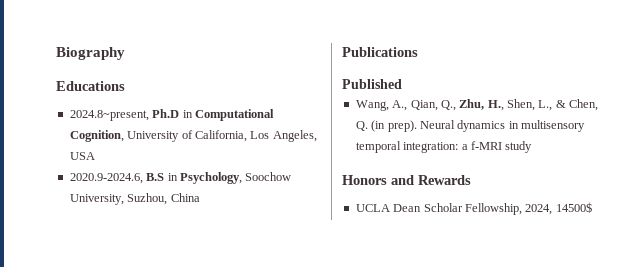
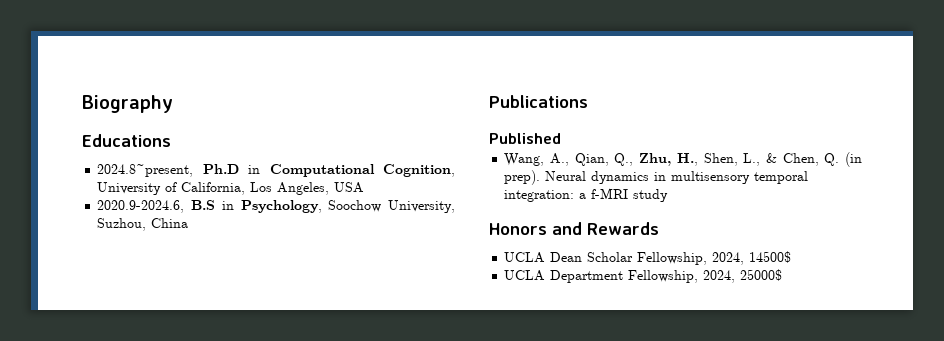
+ UCLA Department Fellowship, 2024, 25000$

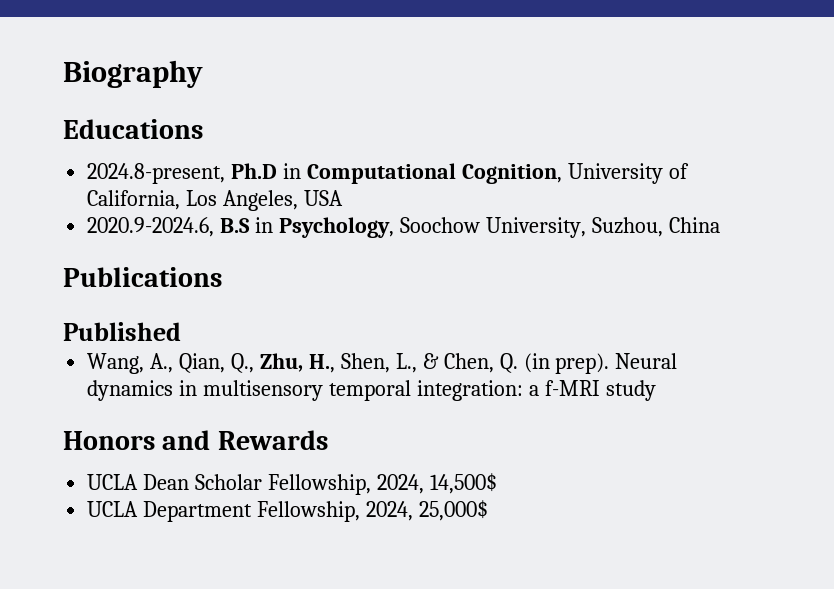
- 2024.8~present, Ph.D in Computational Cognition, University of California, Los Angeles, USA
+ 2024.8-present, Ph.D in Computational Cognition, University of California, Los Angeles, USA
- UCLA Dean Scholar Fellowship, 2024, 14500$
+ UCLA Dean Scholar Fellowship, 2024, 14,500$
- UCLA Department Fellowship, 2024, 25000$
+ UCLA Department Fellowship, 2024, 25,000$

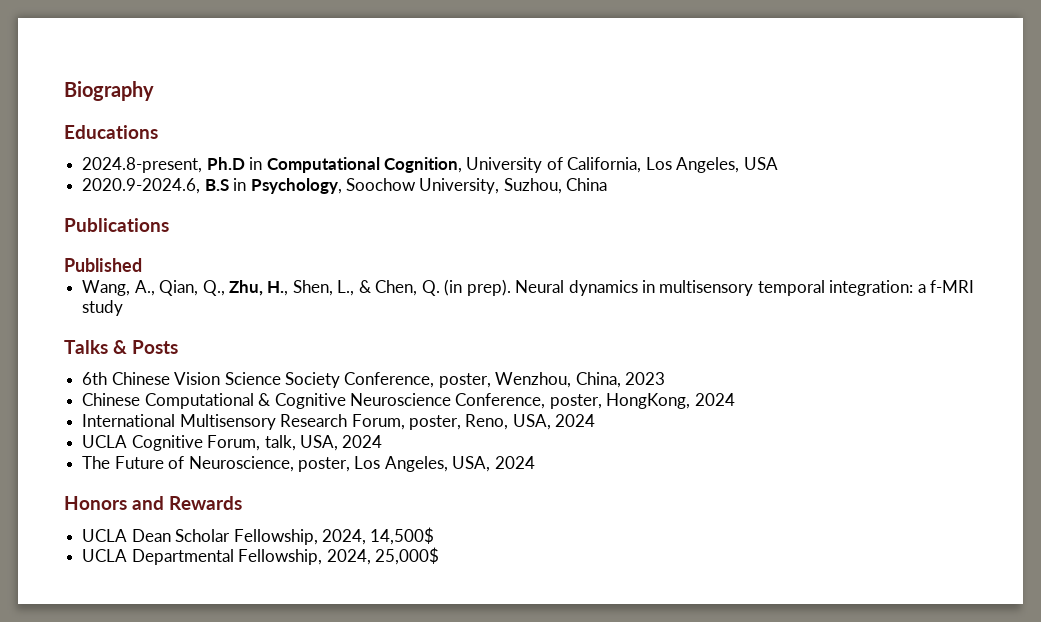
+ Talks & Posts
+ 6th Chinese Vision Science Society Conference, poster, Wenzhou, China, 2023
+ Chinese Computational & Cognitive Neuroscience Conference, poster, HongKong, 2024
+ International Multisensory Research Forum, poster, Reno, USA, 2024
+ UCLA Cognitive Forum, talk, USA, 2024
+ The Future of Neuroscience, poster, Los Angeles, USA, 2024
- UCLA Department Fellowship, 2024, 25,000$
+ UCLA Departmental Fellowship, 2024, 25,000$

